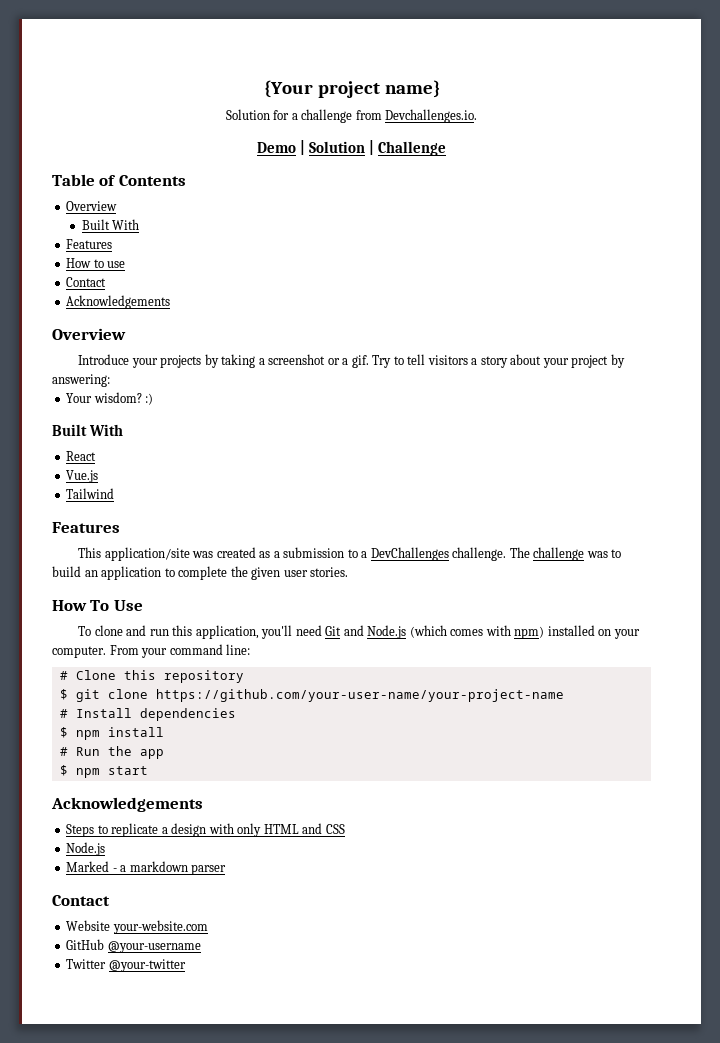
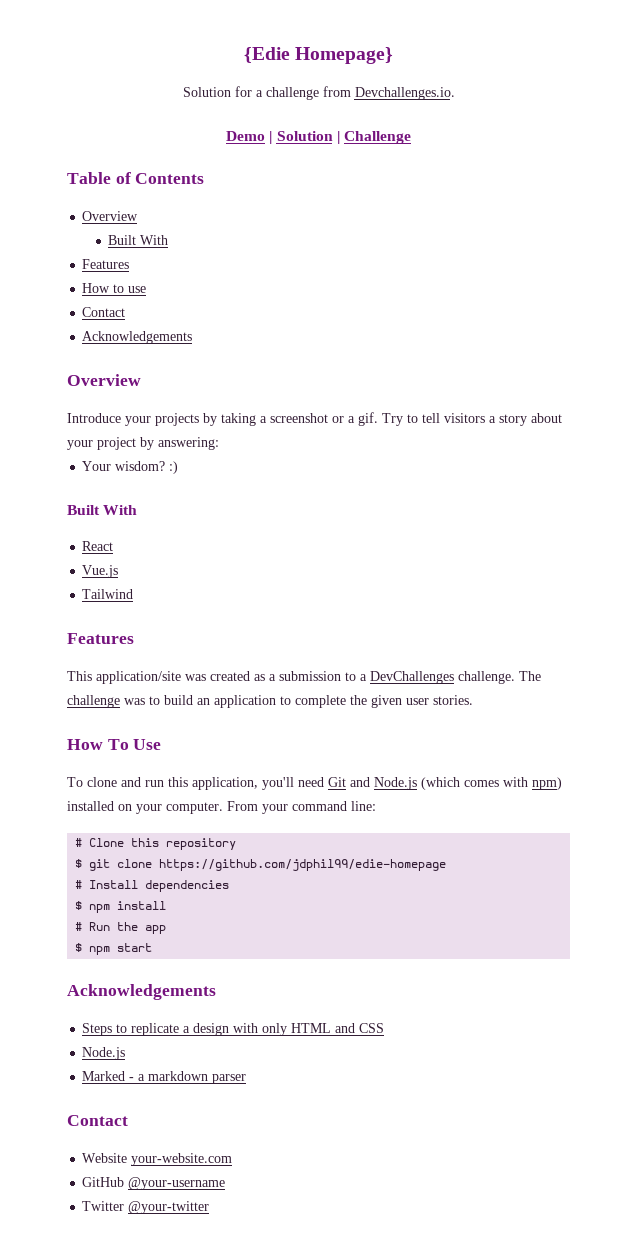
- {Your project name}
+ {Edie Homepage}
- $ git clone https://github.com/your-user-name/your-project-name
+ $ git clone https://github.com/jdphil99/edie-homepage

